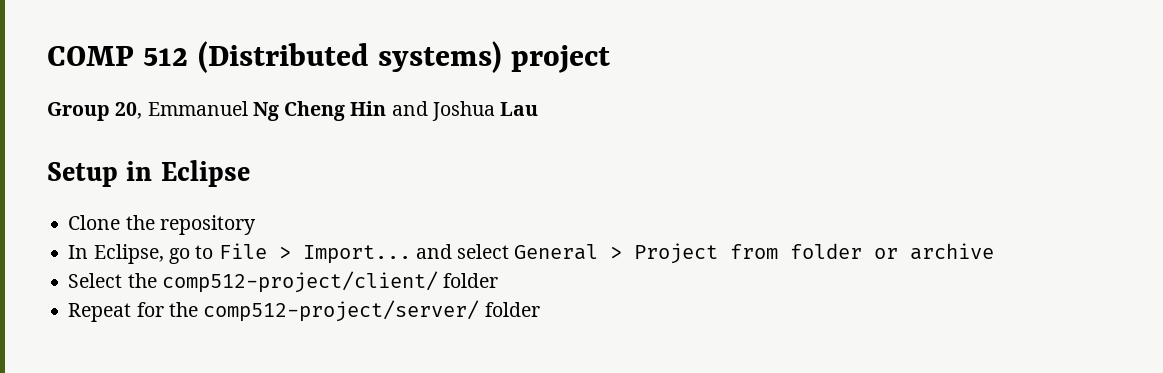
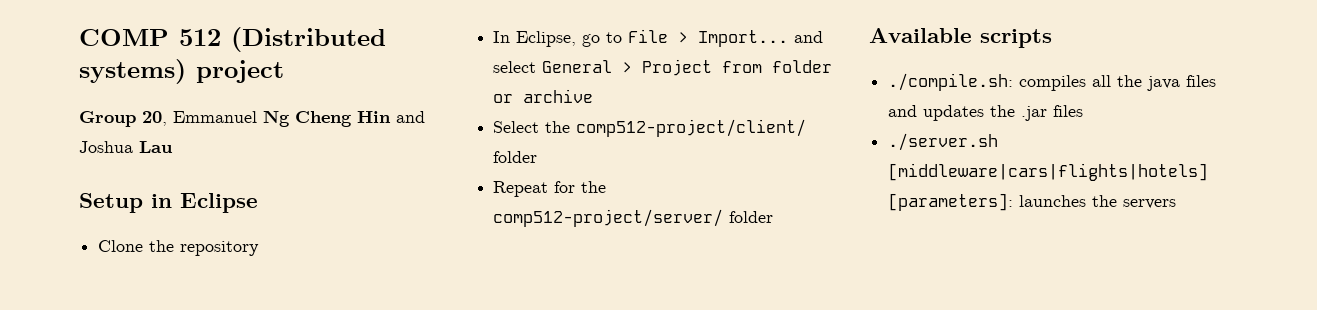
+ Available scripts
+ ./compile.sh: compiles all the java files and updates the .jar files
+ ./server.sh [middleware|cars|flights|hotels] [parameters]: launches the servers

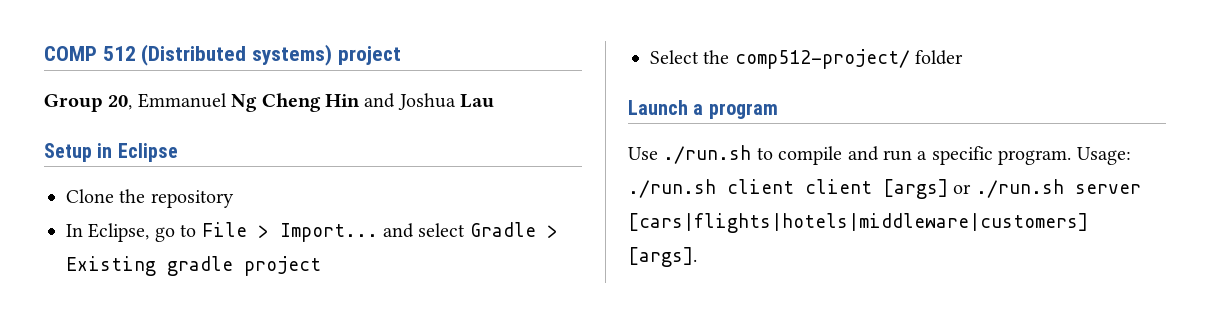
- In Eclipse, go to File > Import... and select General > Project from folder or archive
+ In Eclipse, go to File > Import... and select Gradle > Existing gradle project
- Select the comp512-project/client/ folder
- Repeat for the comp512-project/server/ folder
- Available scripts
- ./compile.sh: compiles all the java files and updates the .jar files
- ./server.sh [middleware|cars|flights|hotels] [parameters]: launches the servers
+ Select the comp512-project/ folder
+ Launch a program
+ Use ./run.sh to compile and run a specific program. Usage: ./run.sh client client [args] or ./run.sh server [cars|flights|hotels|middleware|customers] [args].

